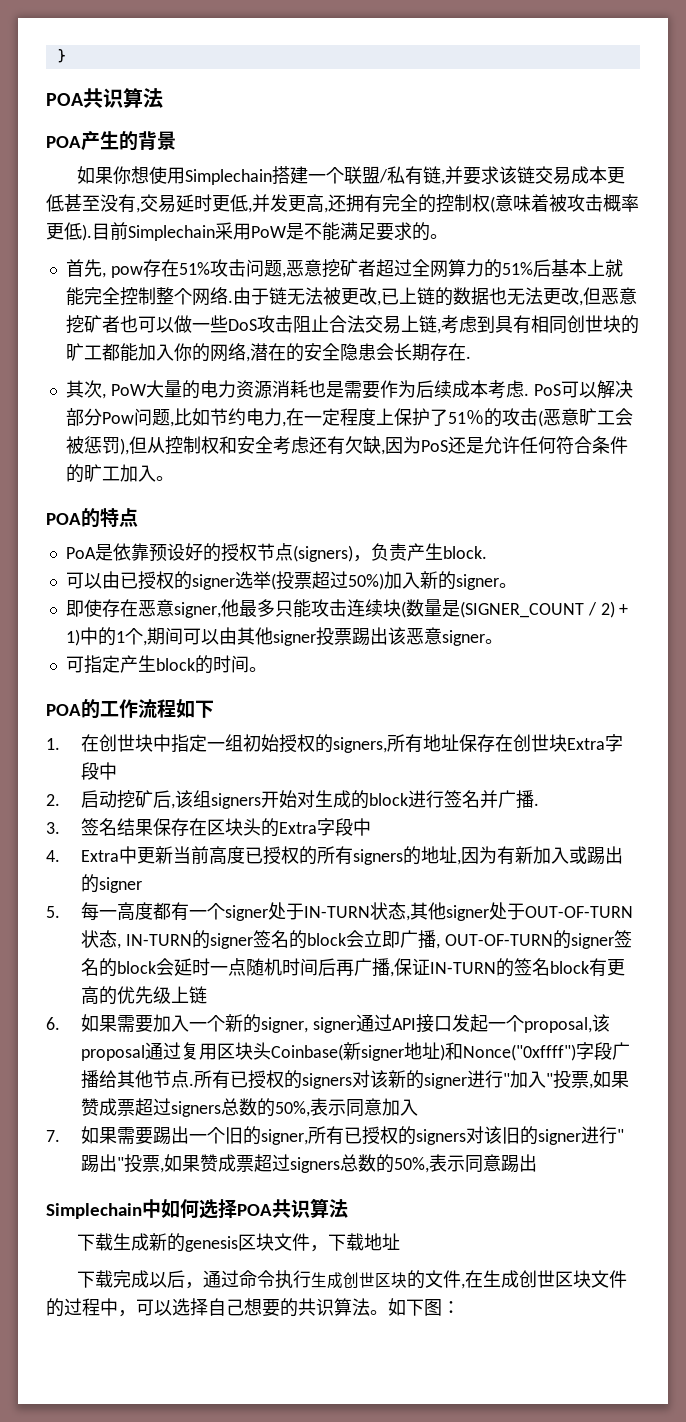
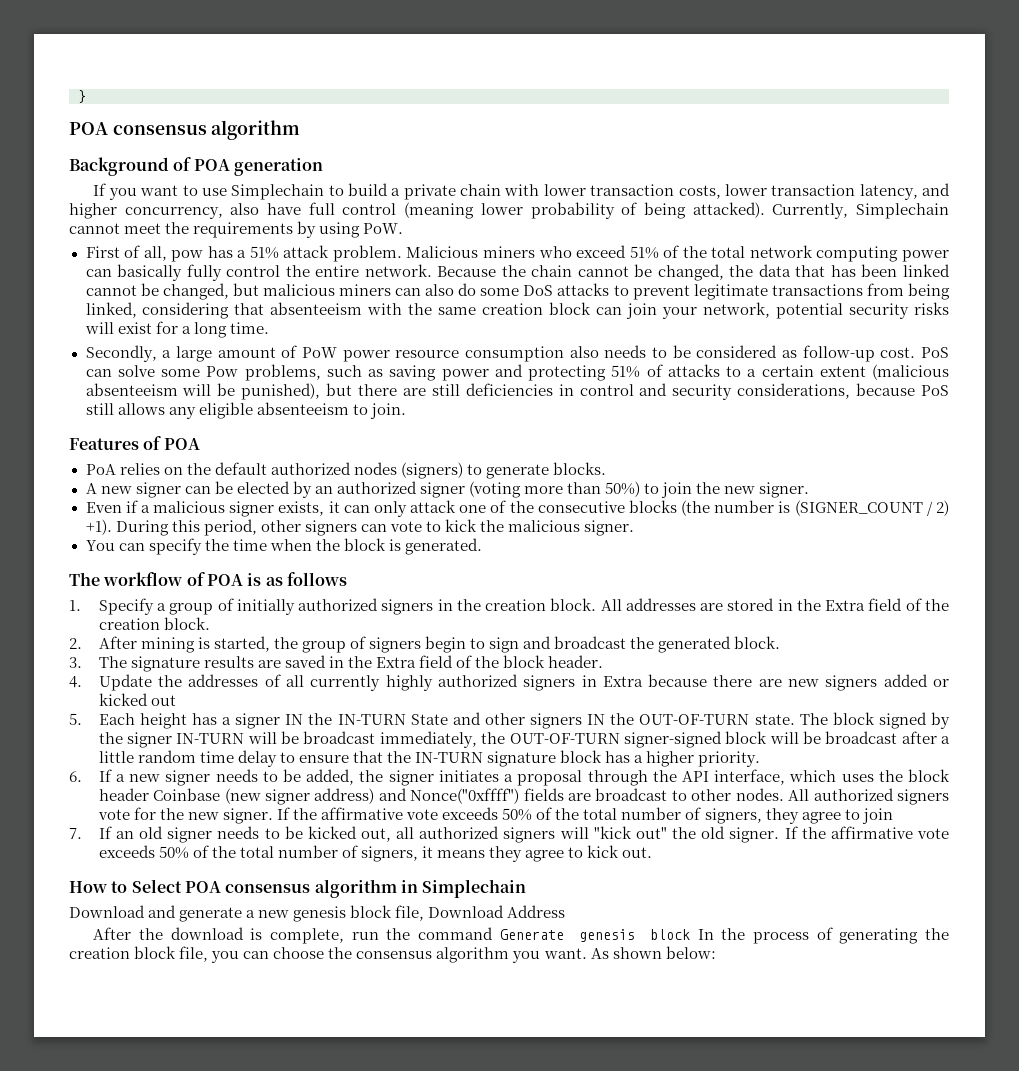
  }
- POA共识算法
- POA产生的背景
- 如果你想使用Simplechain搭建一个联盟/私有链,并要求该链交易成本更低甚至没有,交易延时更低,并发更高,还拥有完全的控制权(意味着被攻击概率更低).目前Simplechain采用PoW是不能满足要求的。
- 首先, pow存在51%攻击问题,恶意挖矿者超过全网算力的51%后基本上就能完全控制整个网络.由于链无法被更改,已上链的数据也无法更改,但恶意挖矿者也可以做一些DoS攻击阻止合法交易上链,考虑到具有相同创世块的旷工都能加入你的网络,潜在的安全隐患会长期存在.
- 其次, PoW大量的电力资源消耗也是需要作为后续成本考虑. PoS可以解决部分Pow问题,比如节约电力,在一定程度上保护了51％的攻击(恶意旷工会被惩罚),但从控制权和安全考虑还有欠缺,因为PoS还是允许任何符合条件的旷工加入。
- POA的特点
+ POA consensus algorithm
+ Background of POA generation
+ If you want to use Simplechain to build a private chain with lower transaction costs, lower transaction latency, and higher concurrency, also have full control (meaning lower probability of being attacked). Currently, Simplechain cannot meet the requirements by using PoW.
+ First of all, pow has a 51% attack problem. Malicious miners who exceed 51% of the total network computing power can basically fully control the entire network. Because the chain cannot be changed, the data that has been linked cannot be changed, but malicious miners can also do some DoS attacks to prevent legitimate transactions from being linked, considering that absenteeism with the same creation block can join your network, potential security risks will exist for a long time.
+ Secondly, a large amount of PoW power resource consumption also needs to be considered as follow-up cost. PoS can solve some Pow problems, such as saving power and protecting 51% of attacks to a certain extent (malicious absenteeism will be punished), but there are still deficiencies in control and security considerations, because PoS still allows any eligible absenteeism to join.
+ Features of POA
- PoA是依靠预设好的授权节点(signers)，负责产生block.
- 可以由已授权的signer选举(投票超过50%)加入新的signer。
- 即使存在恶意signer,他最多只能攻击连续块(数量是(SIGNER_COUNT / 2) + 1)中的1个,期间可以由其他signer投票踢出该恶意signer。
- 可指定产生block的时间。
- POA的工作流程如下
- 1.在创世块中指定一组初始授权的signers,所有地址保存在创世块Extra字段中
- 2.启动挖矿后,该组signers开始对生成的block进行签名并广播.
- 3.签名结果保存在区块头的Extra字段中
- 4. Extra中更新当前高度已授权的所有signers的地址,因为有新加入或踢出的signer
- 5.每一高度都有一个signer处于IN-TURN状态,其他signer处于OUT-OF-TURN状态, IN-TURN的signer签名的block会立即广播, OUT-OF-TURN的signer签名的block会延时一点随机时间后再广播,保证IN-TURN的签名block有更高的优先级上链
- 6.如果需要加入一个新的signer, signer通过API接口发起一个proposal,该proposal通过复用区块头Coinbase(新signer地址)和Nonce("0xffff")字段广播给其他节点.所有已授权的signers对该新的signer进行"加入"投票,如果赞成票超过signers总数的50%,表示同意加入
- 7.如果需要踢出一个旧的signer,所有已授权的signers对该旧的signer进行"踢出"投票,如果赞成票超过signers总数的50%,表示同意踢出
- Simplechain中如何选择POA共识算法
- 下载生成新的genesis区块文件，下载地址
- 下载完成以后，通过命令执行生成创世区块的文件,在生成创世区块文件的过程中，可以选择自己想要的共识算法。如下图：
+ PoA relies on the default authorized nodes (signers) to generate blocks.
+ A new signer can be elected by an authorized signer (voting more than 50%) to join the new signer.
+ Even if a malicious signer exists, it can only attack one of the consecutive blocks (the number is (SIGNER_COUNT / 2) +1). During this period, other signers can vote to kick the malicious signer.
+ You can specify the time when the block is generated.
+ The workflow of POA is as follows
+ 1. Specify a group of initially authorized signers in the creation block. All addresses are stored in the Extra field of the creation block.
+ 2. After mining is started, the group of signers begin to sign and broadcast the generated block.
+ 3. The signature results are saved in the Extra field of the block header.
+ 4. Update the addresses of all currently highly authorized signers in Extra because there are new signers added or kicked out
+ 5. Each height has a signer IN the IN-TURN State and other signers IN the OUT-OF-TURN state. The block signed by the signer IN-TURN will be broadcast immediately, the OUT-OF-TURN signer-signed block will be broadcast after a little random time delay to ensure that the IN-TURN signature block has a higher priority.
+ 6. If a new signer needs to be added, the signer initiates a proposal through the API interface, which uses the block header Coinbase (new signer address) and Nonce("0xffff") fields are broadcast to other nodes. All authorized signers vote for the new signer. If the affirmative vote exceeds 50% of the total number of signers, they agree to join
+ 7. If an old signer needs to be kicked out, all authorized signers will "kick out" the old signer. If the affirmative vote exceeds 50% of the total number of signers, it means they agree to kick out.
+ How to Select POA consensus algorithm in Simplechain
+ Download and generate a new genesis block file, Download Address
+ After the download is complete, run the command Generate genesis block In the process of generating the creation block file, you can choose the consensus algorithm you want. As shown below:

